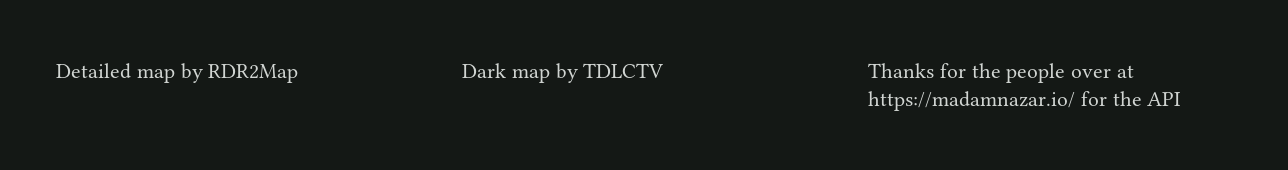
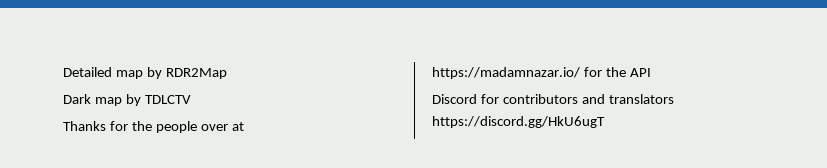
+ Discord for contributors and translators https://discord.gg/HkU6ugT

